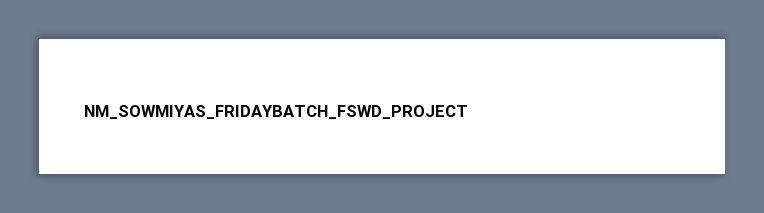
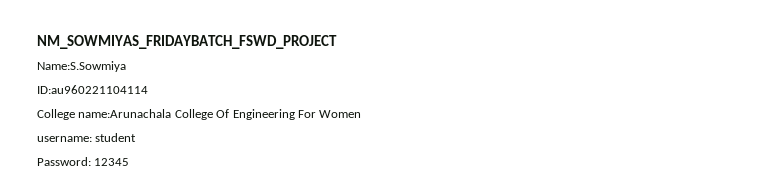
+ Name:S.Sowmiya
+ ID:au960221104114
+ College name:Arunachala College Of Engineering For Women
+ username: student
+ Password: 12345

